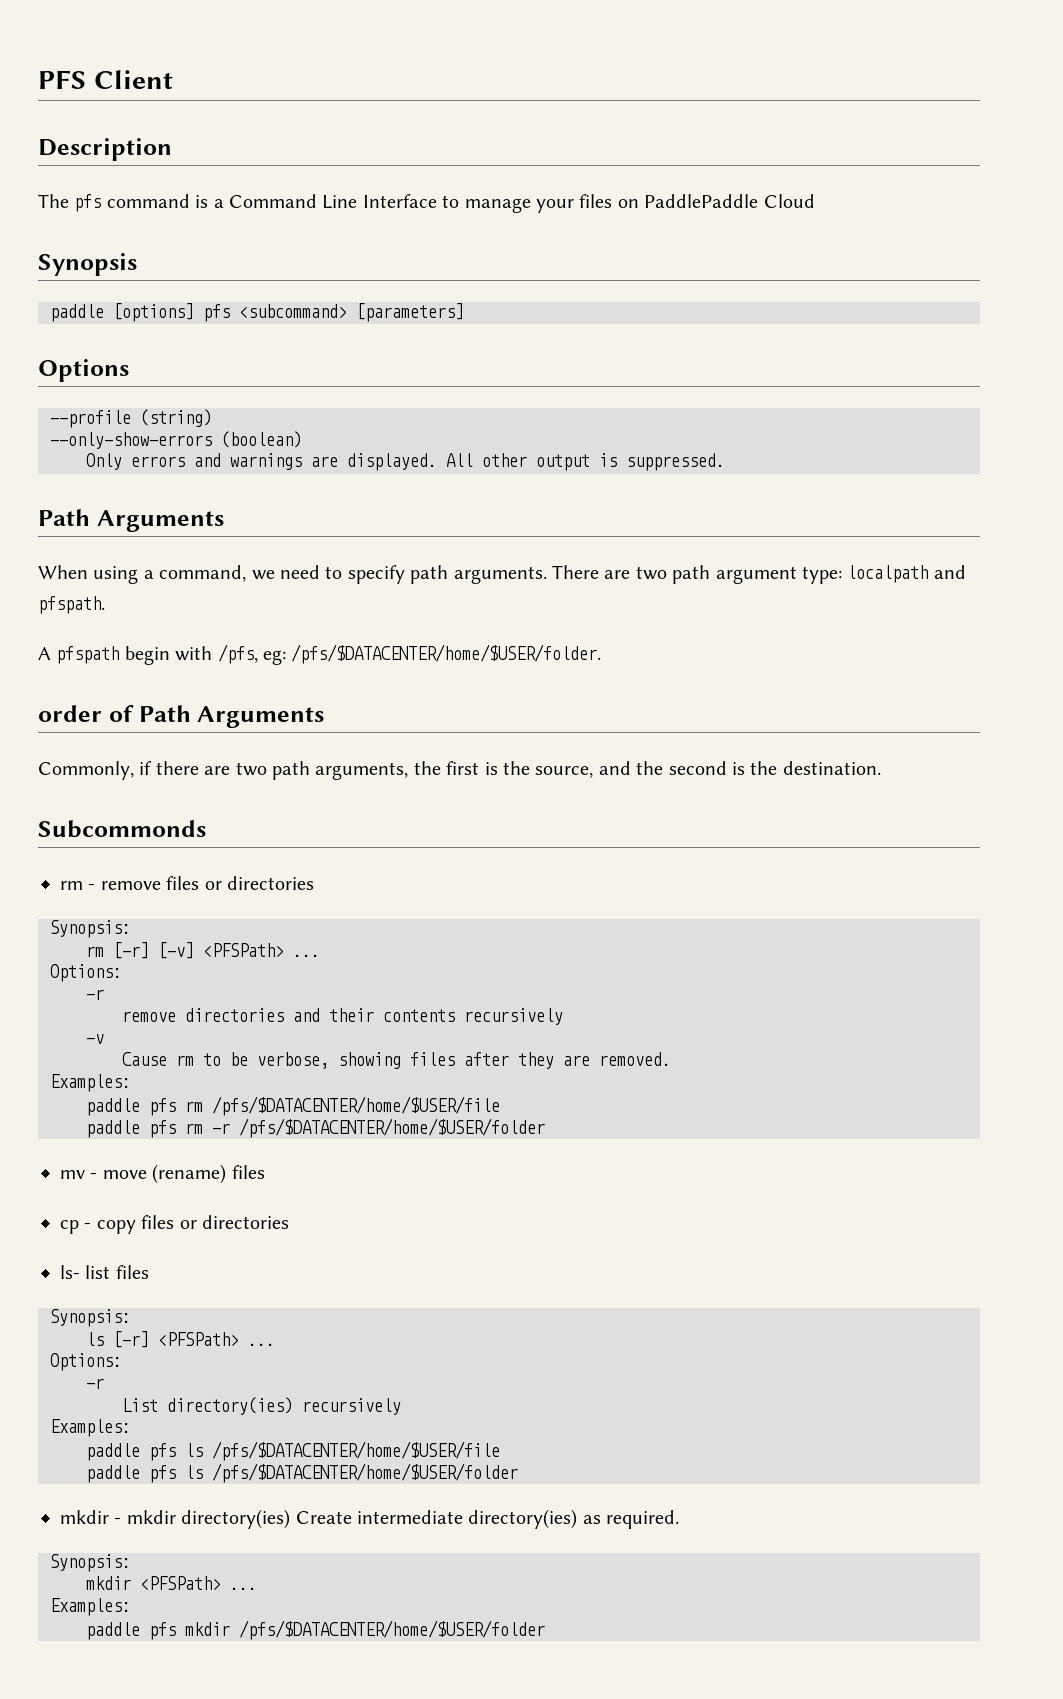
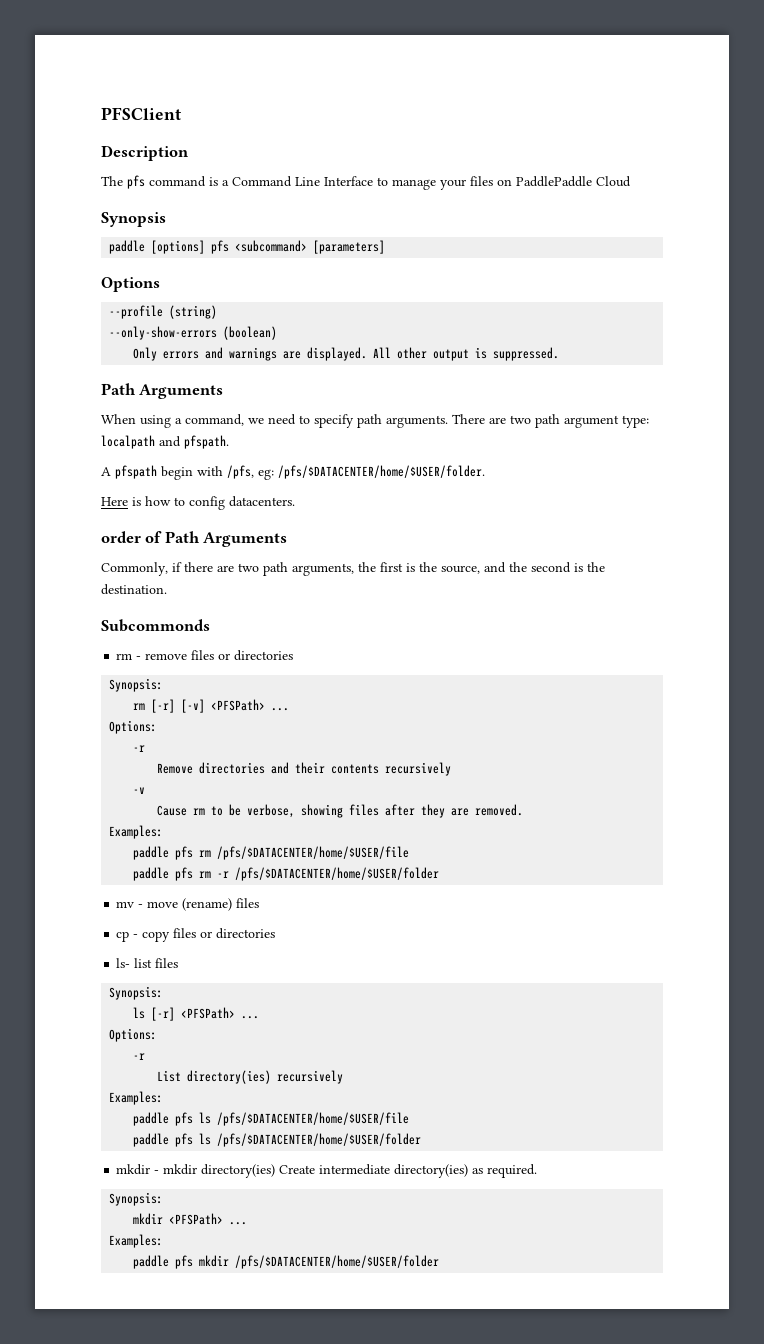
- PFS Client
+ PFSClient
+ Here is how to config datacenters.
- remove directories and their contents recursively
+ Remove directories and their contents recursively

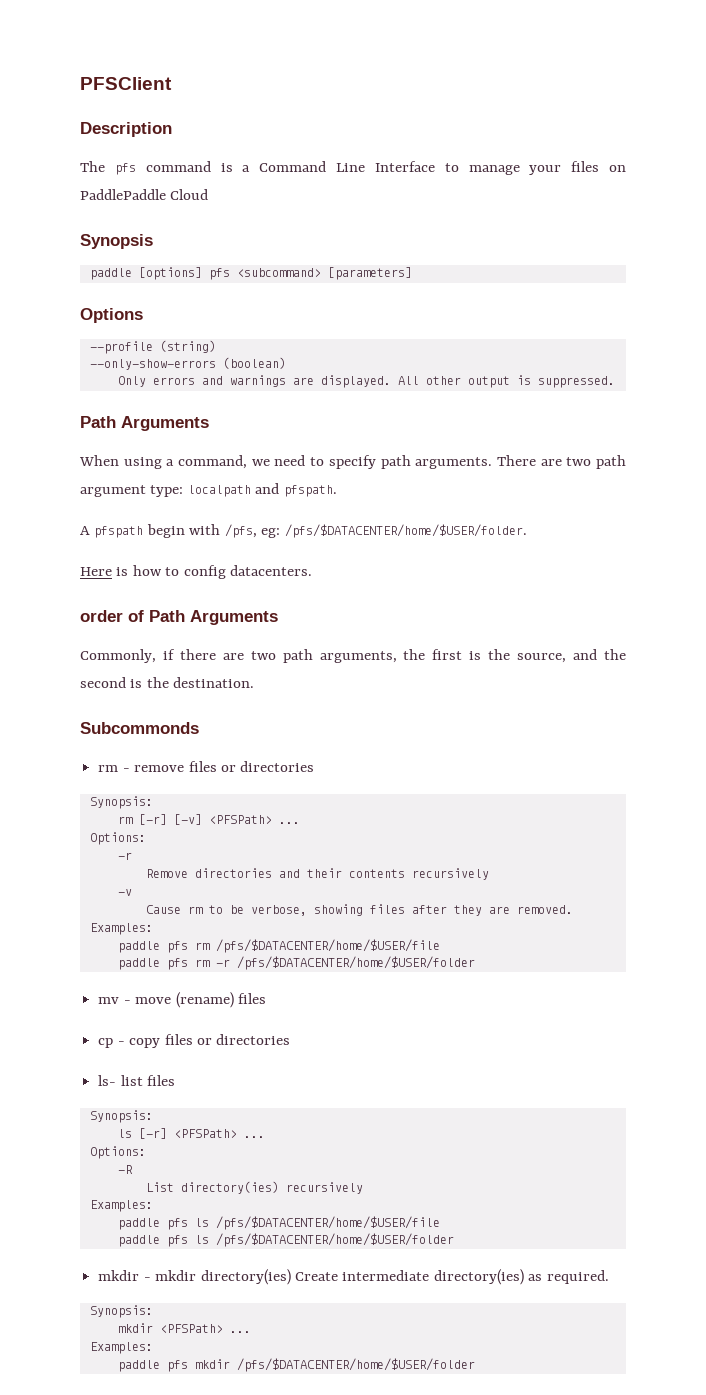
  ls [-r] <PFSPath> ...
  Options:
- -r
+ -R

